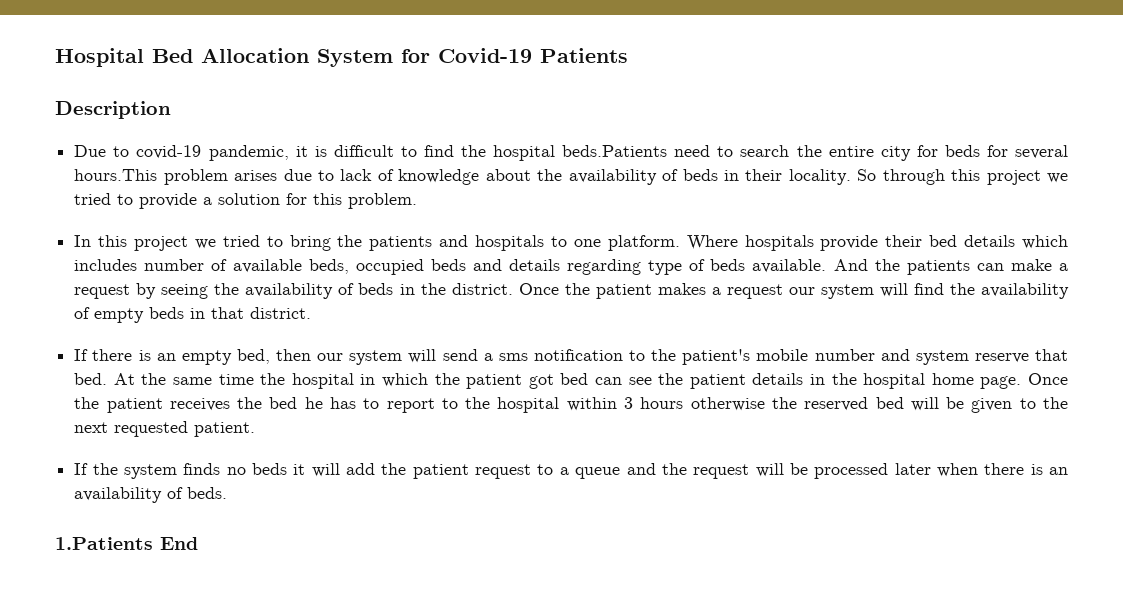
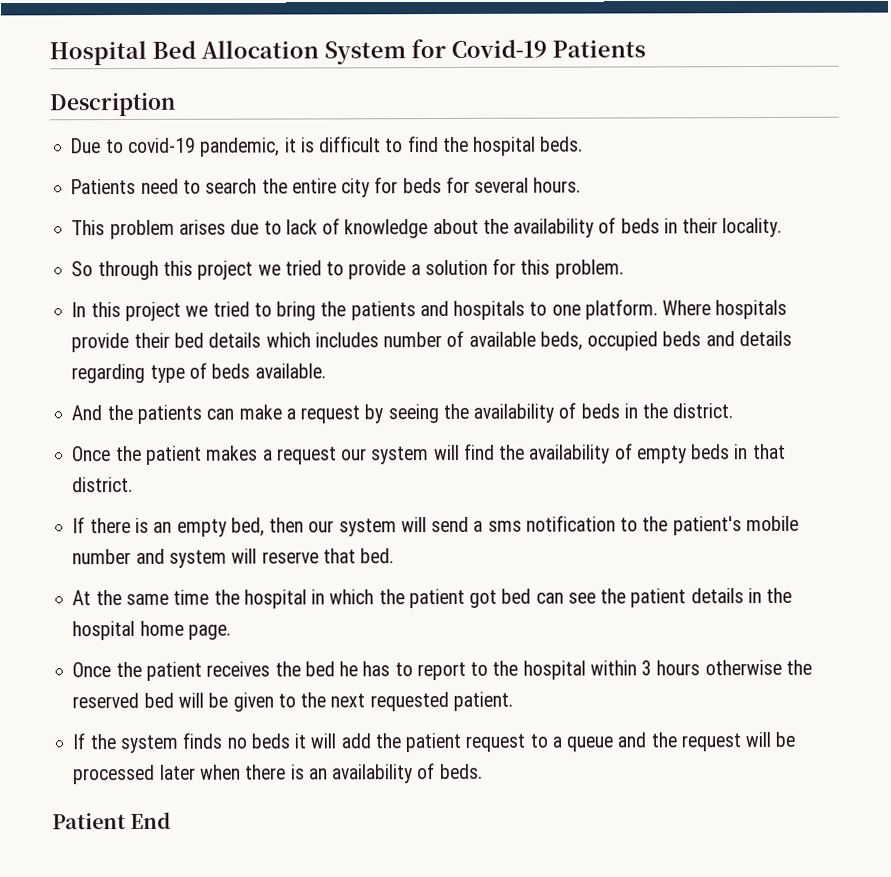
- Due to covid-19 pandemic, it is difficult to find the hospital beds.Patients need to search the entire city for beds for several hours.This problem arises due to lack of knowledge about the availability of beds in their locality. So through this project we tried to provide a solution for this problem.
+ Due to covid-19 pandemic, it is difficult to find the hospital beds.
+ Patients need to search the entire city for beds for several hours.
+ This problem arises due to lack of knowledge about the availability of beds in their locality.
+ So through this project we tried to provide a solution for this problem.
- Where hospitals provide their bed details which includes number of available beds, occupied beds and details regarding type of beds available. And the patients can make a request by seeing the availability of beds in the district. Once the patient makes a request our system will find the availability of empty beds in that district.
+ Where hospitals provide their bed details which includes number of available beds, occupied beds and details regarding type of beds available.
+ And the patients can make a request by seeing the availability of beds in the district.
+ Once the patient makes a request our system will find the availability of empty beds in that district.
- If there is an empty bed, then our system will send a sms notification to the patient's mobile number and system reserve that bed. At the same time the hospital in which the patient got bed can see the patient details in the hospital home page. Once the patient receives the bed he has to report to the hospital within 3 hours otherwise the reserved bed will be given to the next requested patient.
+ If there is an empty bed, then our system will send a sms notification to the patient's mobile number and system will reserve that bed.
+ At the same time the hospital in which the patient got bed can see the patient details in the hospital home page.
+ Once the patient receives the bed he has to report to the hospital within 3 hours otherwise the reserved bed will be given to the next requested patient.
- 1.Patients End
+ Patient End

